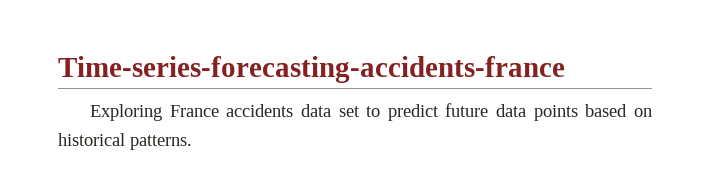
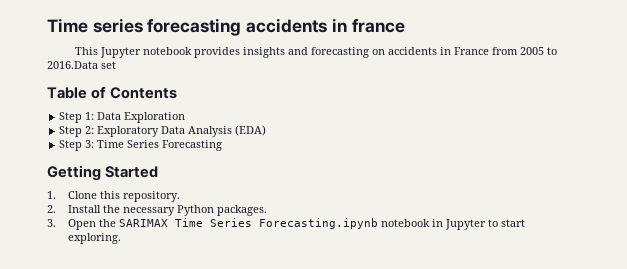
- Time-series-forecasting-accidents-france
- Exploring France accidents data set to predict future data points based on historical patterns.
+ Time series forecasting accidents in france
+ This Jupyter notebook provides insights and forecasting on accidents in France from 2005 to 2016.Data set
+ Table of Contents
+ Step 1: Data Exploration
+ Step 2: Exploratory Data Analysis (EDA)
+ Step 3: Time Series Forecasting
+ Getting Started
+ 1. Clone this repository.
+ 2. Install the necessary Python packages.
+ 3. Open the SARIMAX Time Series Forecasting.ipynb notebook in Jupyter to start exploring.

